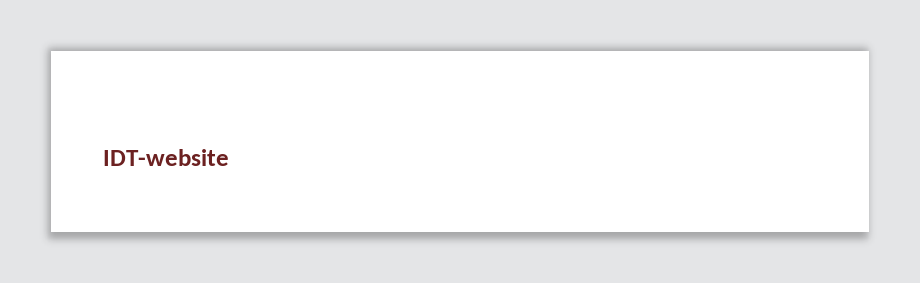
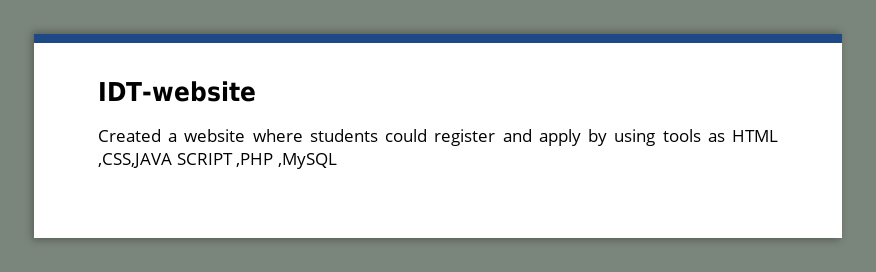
+ Created a website where students could register and apply by using tools as HTML ,CSS,JAVA SCRIPT ,PHP ,MySQL

